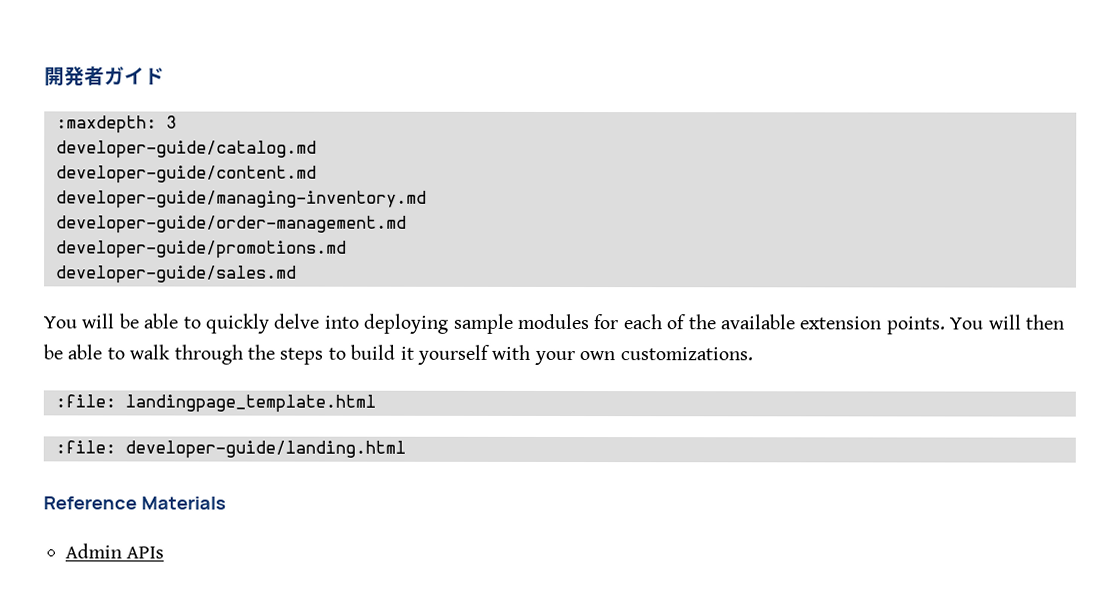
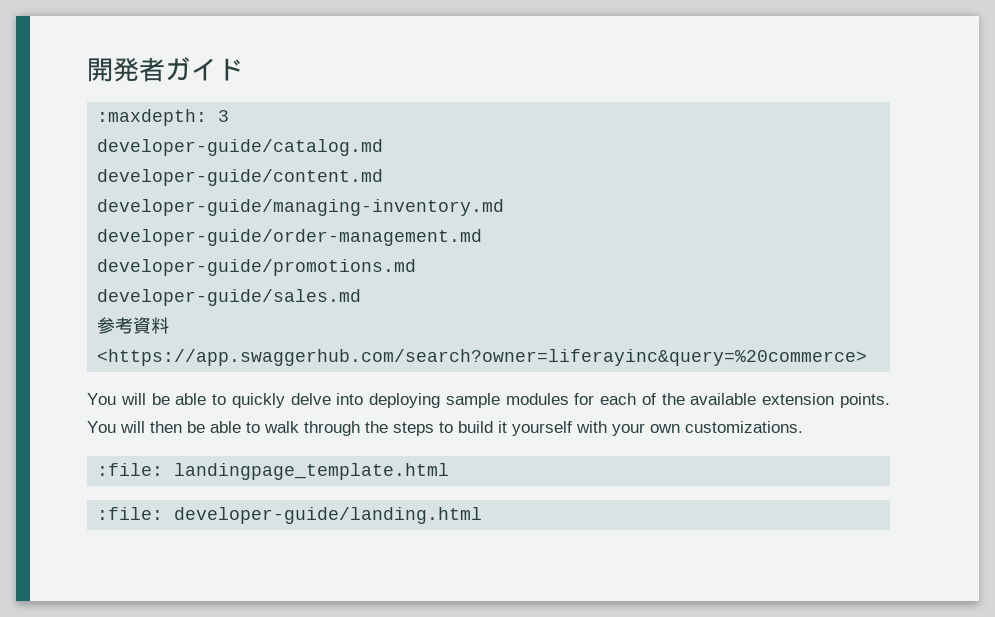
+ 参考資料<https://app.swaggerhub.com/search?owner=liferayinc&query=%20commerce>
- Reference Materials
- Admin APIs

